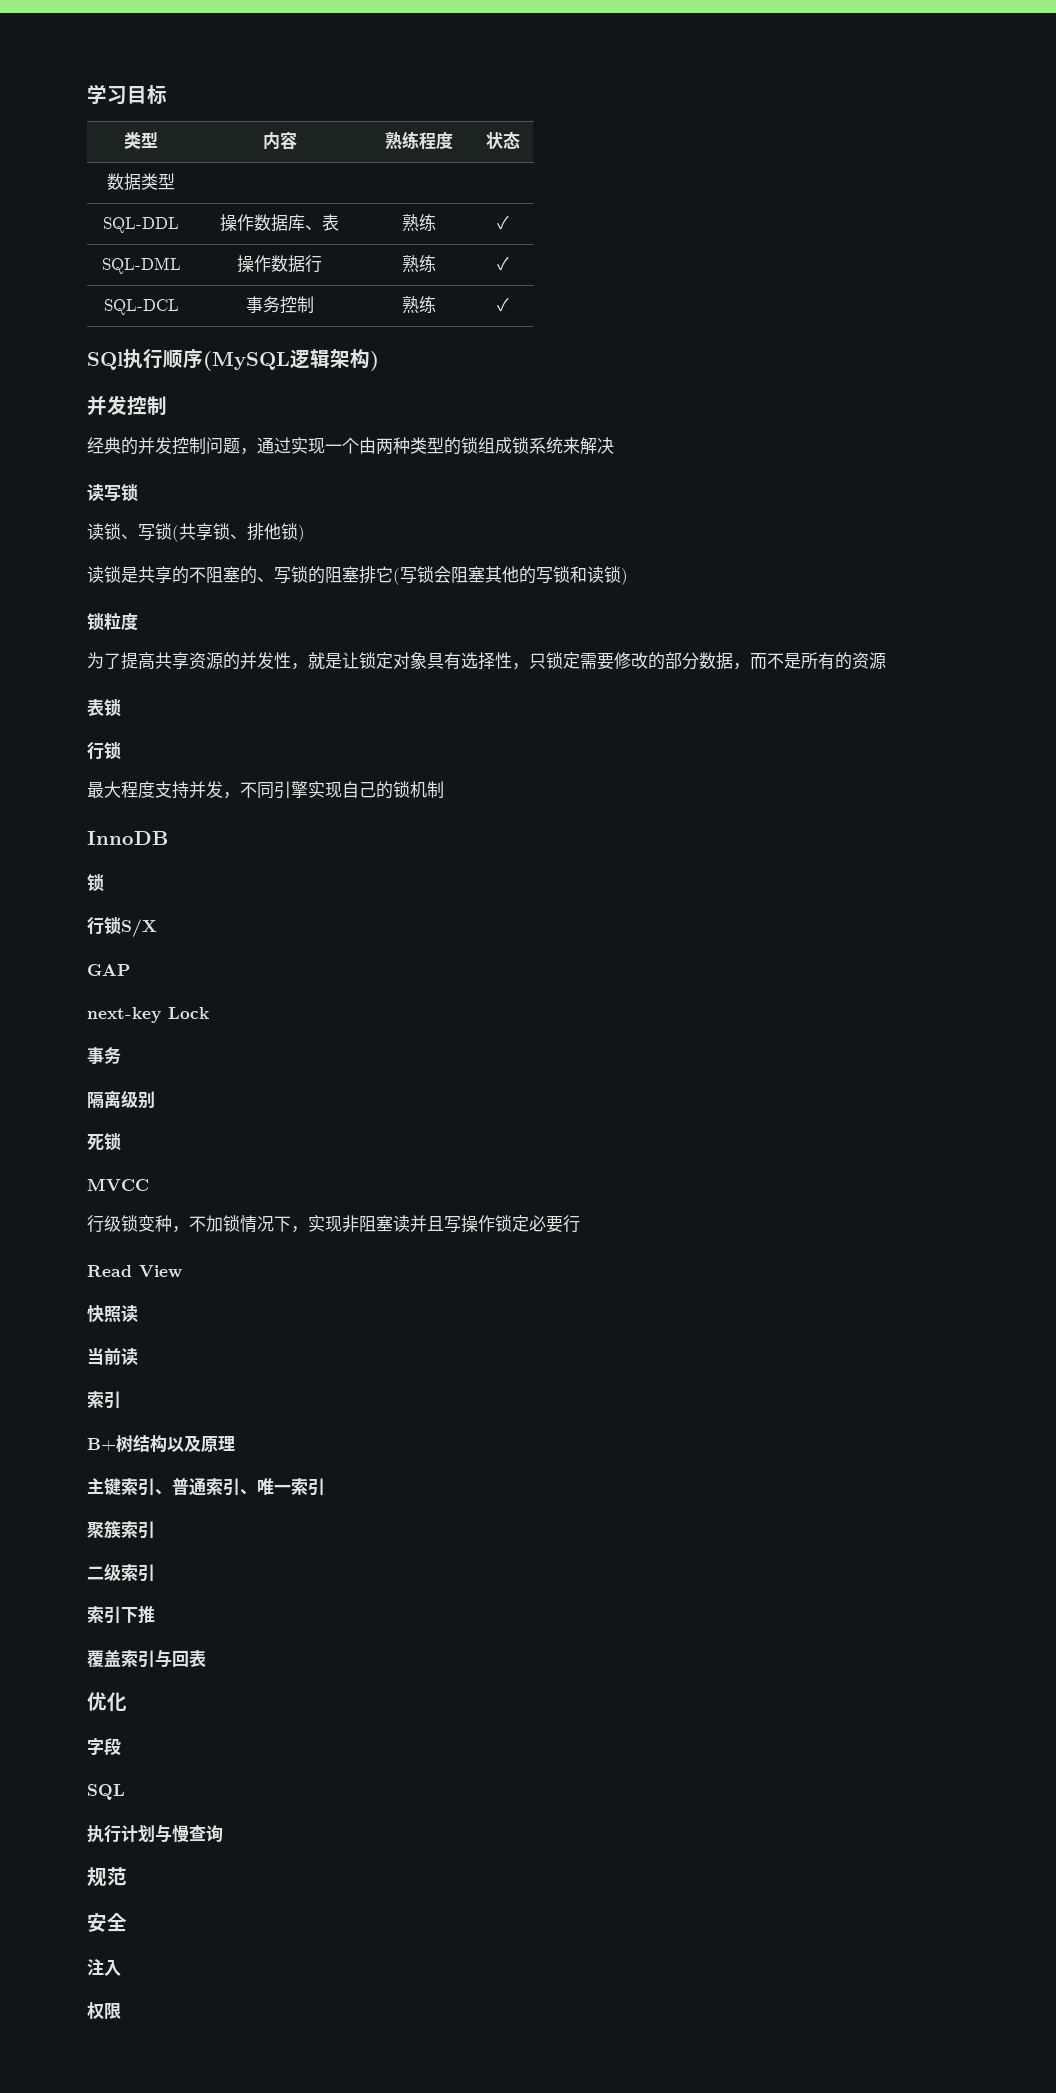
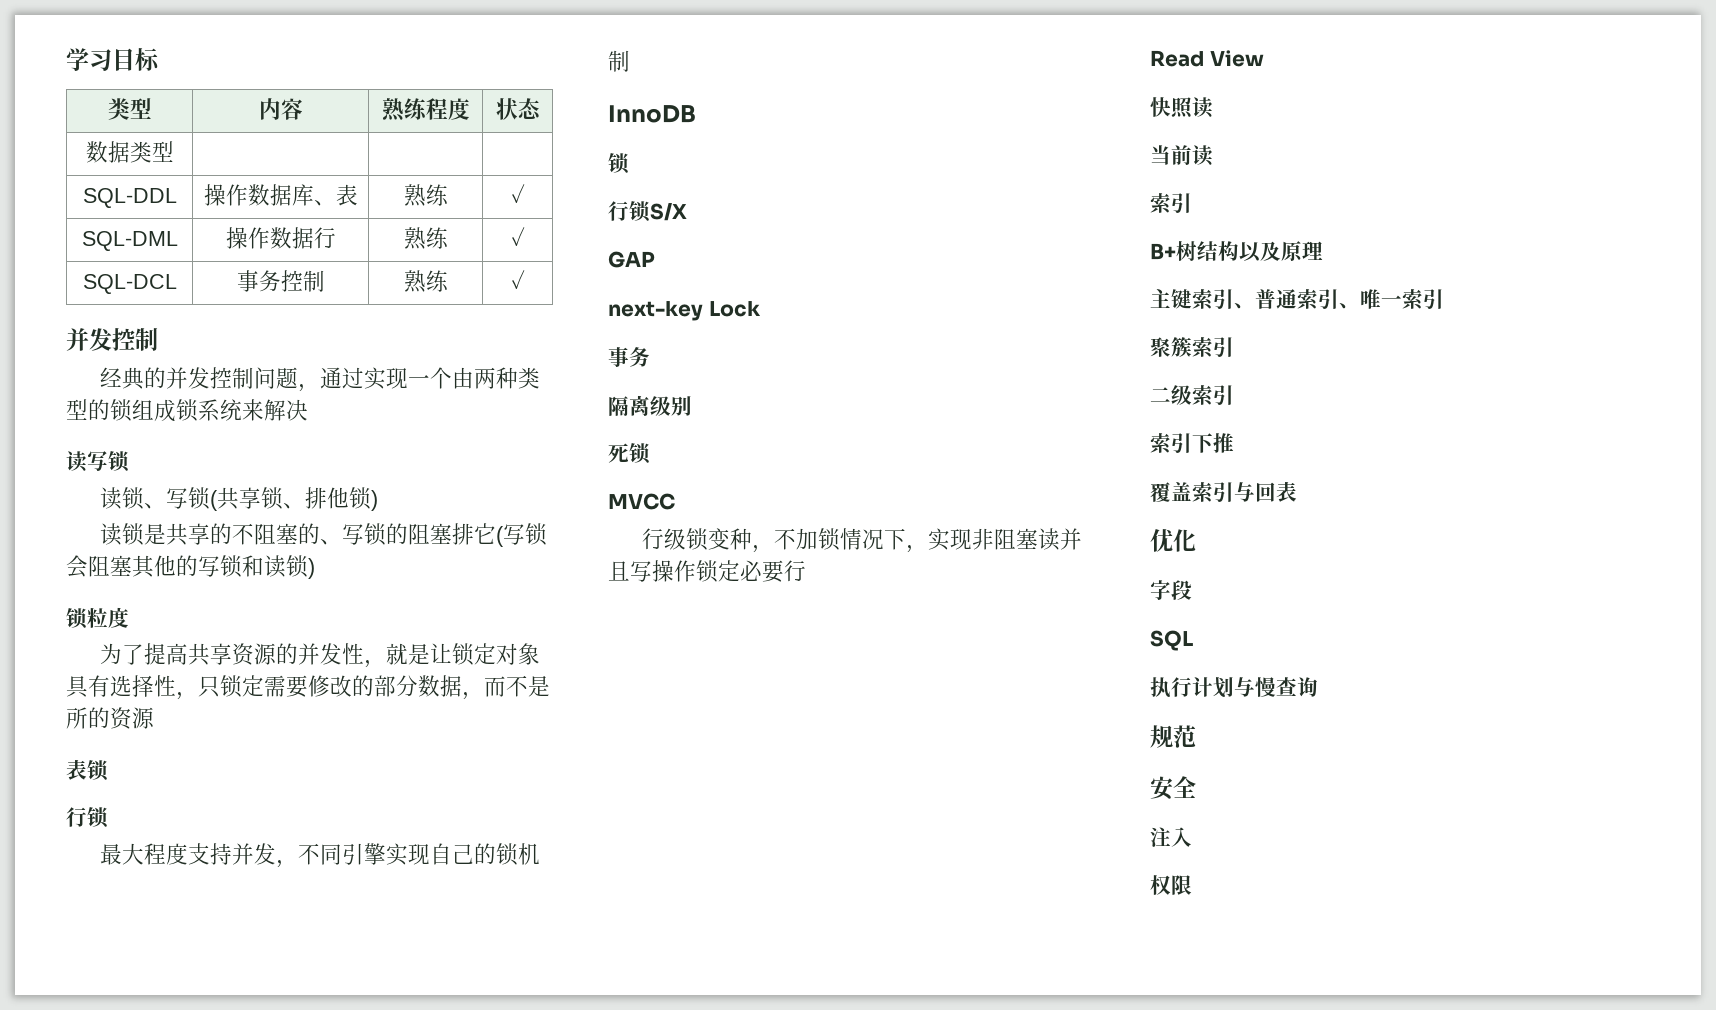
- SQl执行顺序(MySQL逻辑架构)
- 为了提高共享资源的并发性，就是让锁定对象具有选择性，只锁定需要修改的部分数据，而不是所有的资源
+ 为了提高共享资源的并发性，就是让锁定对象具有选择性，只锁定需要修改的部分数据，而不是所的资源

